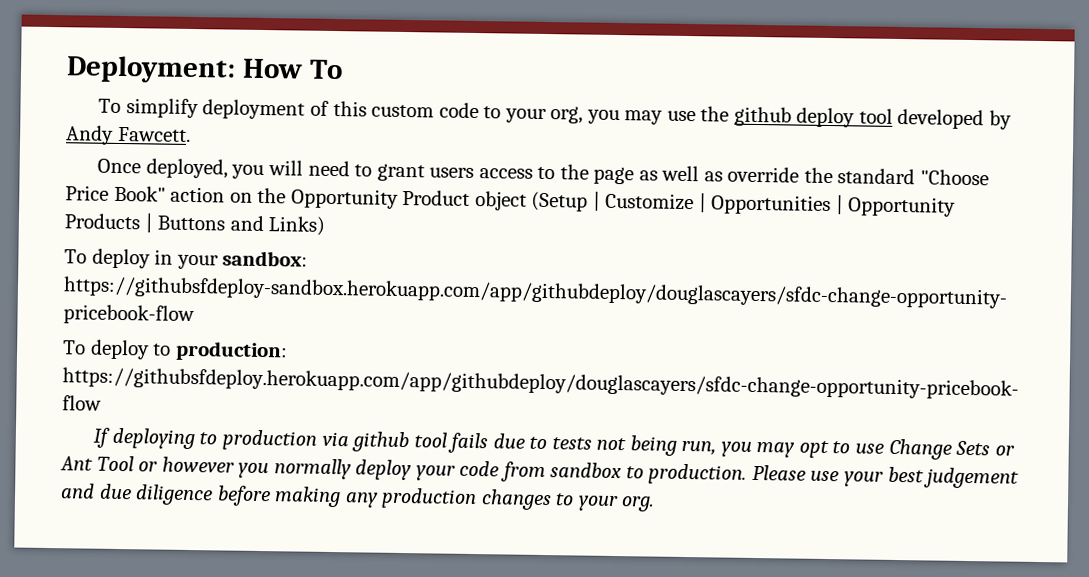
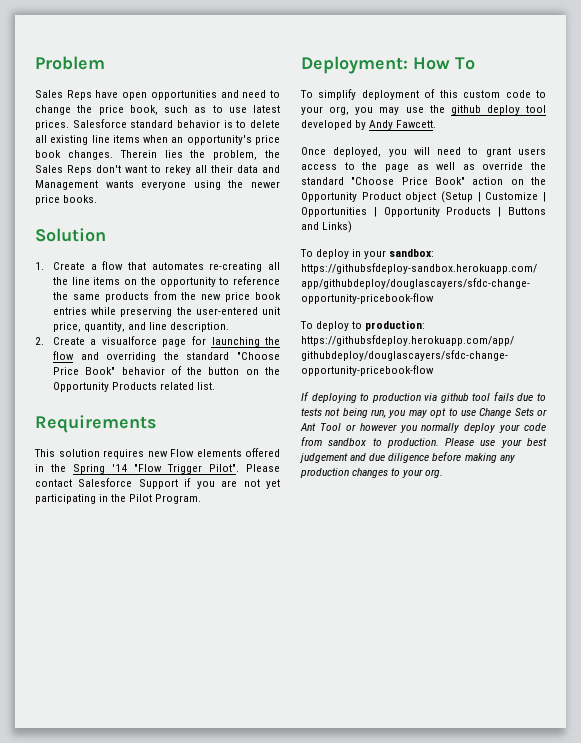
+ Problem
+ Sales Reps have open opportunities and need to change the price book, such as to use latest prices. Salesforce standard behavior is to delete all existing line items when an opportunity's price book changes. Therein lies the problem, the Sales Reps don't want to rekey all their data and Management wants everyone using the newer price books.
+ Solution
+ 1. Create a flow that automates re-creating all the line items on the opportunity to reference the same products from the new price book entries while preserving the user-entered unit price, quantity, and line description.
+ 2. Create a visualforce page for launching the flow and overriding the standard "Choose Price Book" behavior of the button on the Opportunity Products related list.
+ Requirements
+ This solution requires new Flow elements offered in the Spring '14 "Flow Trigger Pilot". Please contact Salesforce Support if you are not yet participating in the Pilot Program.

